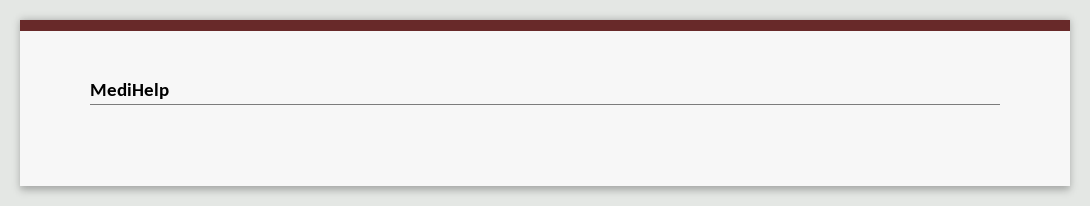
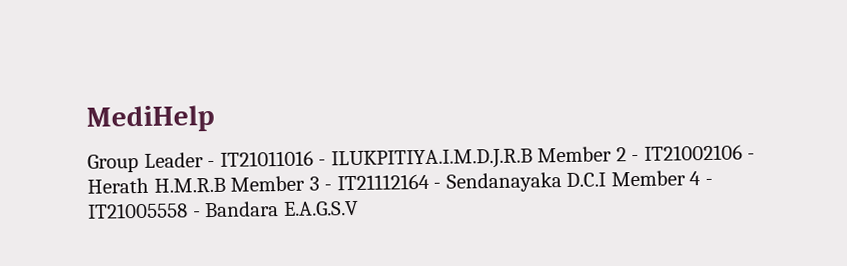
+ Group Leader - IT21011016 - ILUKPITIYA.I.M.D.J.R.B Member 2 - IT21002106 - Herath H.M.R.B Member 3 - IT21112164 - Sendanayaka D.C.I Member 4 - IT21005558 - Bandara E.A.G.S.V

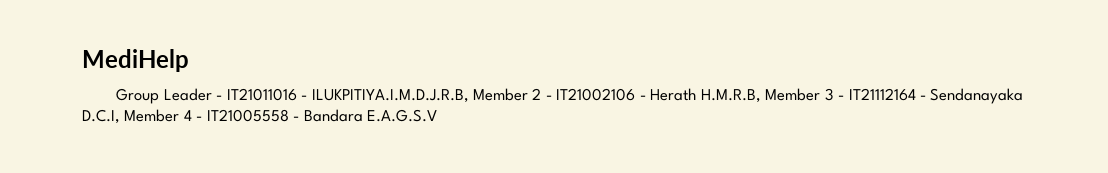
- Group Leader - IT21011016 - ILUKPITIYA.I.M.D.J.R.B Member 2 - IT21002106 - Herath H.M.R.B Member 3 - IT21112164 - Sendanayaka D.C.I Member 4 - IT21005558 - Bandara E.A.G.S.V
+ Group Leader - IT21011016 - ILUKPITIYA.I.M.D.J.R.B, Member 2 - IT21002106 - Herath H.M.R.B, Member 3 - IT21112164 - Sendanayaka D.C.I, Member 4 - IT21005558 - Bandara E.A.G.S.V

